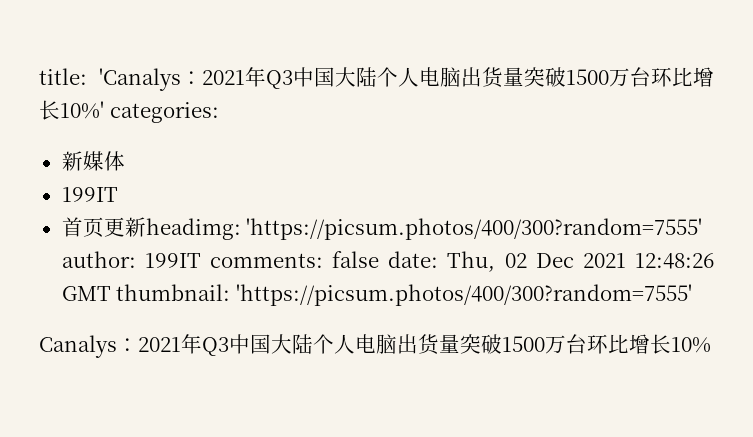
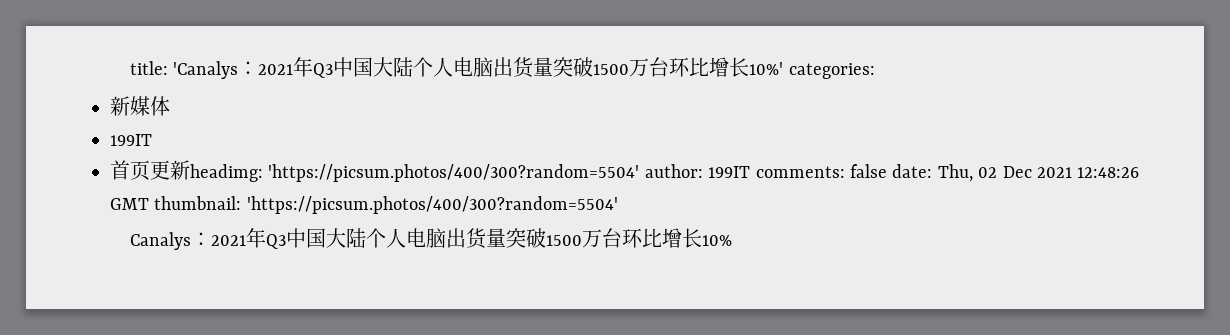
- 首页更新headimg: 'https://picsum.photos/400/300?random=7555' author: 199IT comments: false date: Thu, 02 Dec 2021 12:48:26 GMT thumbnail: 'https://picsum.photos/400/300?random=7555'
+ 首页更新headimg: 'https://picsum.photos/400/300?random=5504' author: 199IT comments: false date: Thu, 02 Dec 2021 12:48:26 GMT thumbnail: 'https://picsum.photos/400/300?random=5504'

